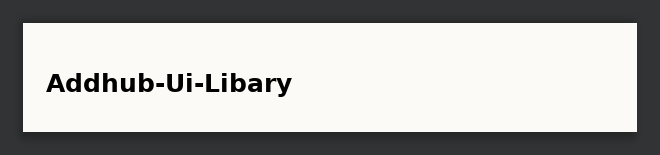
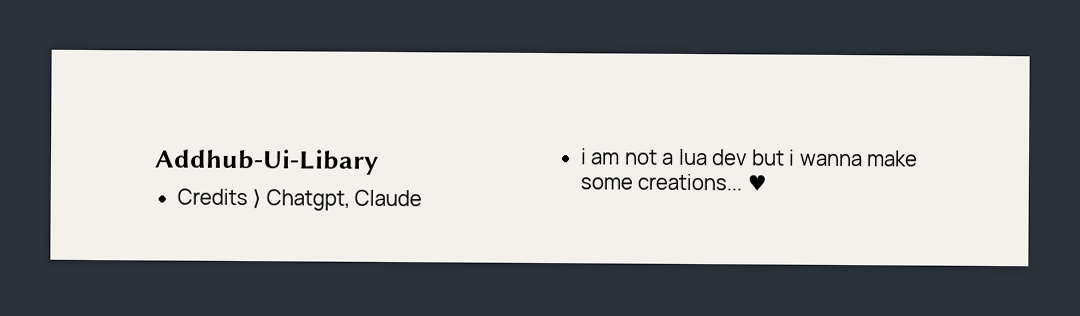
+ Credits ⟩ Chatgpt, Claude
+ i am not a lua dev but i wanna make some creations... ♥

